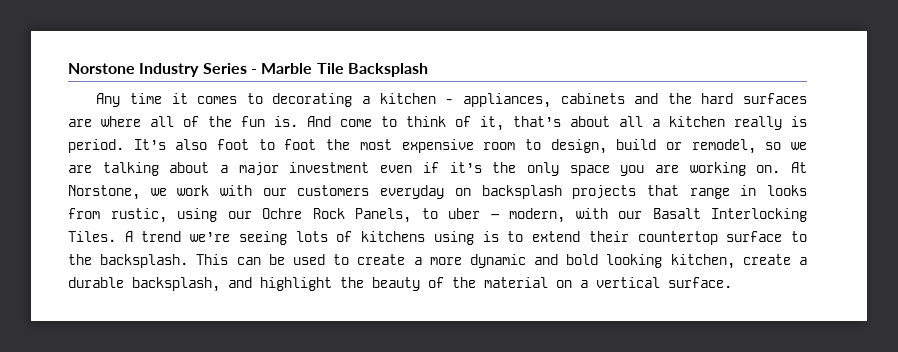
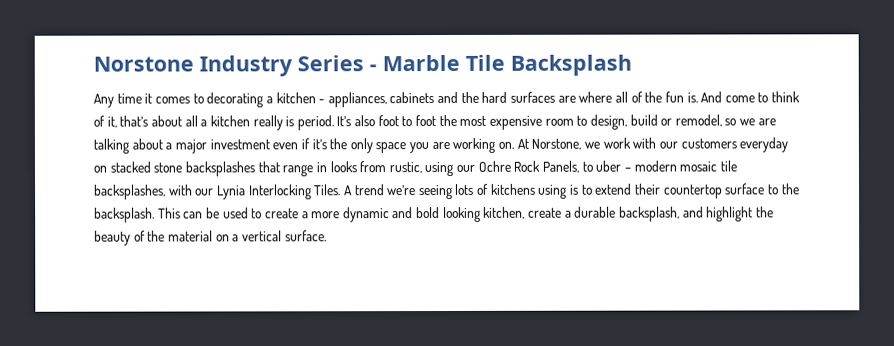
- At Norstone, we work with our customers everyday on backsplash projects that range in looks from rustic, using our Ochre Rock Panels, to uber – modern, with our Basalt Interlocking Tiles.
+ At Norstone, we work with our customers everyday on stacked stone backsplashes that range in looks from rustic, using our Ochre Rock Panels, to uber – modern mosaic tile backsplashes, with our Lynia Interlocking Tiles.

